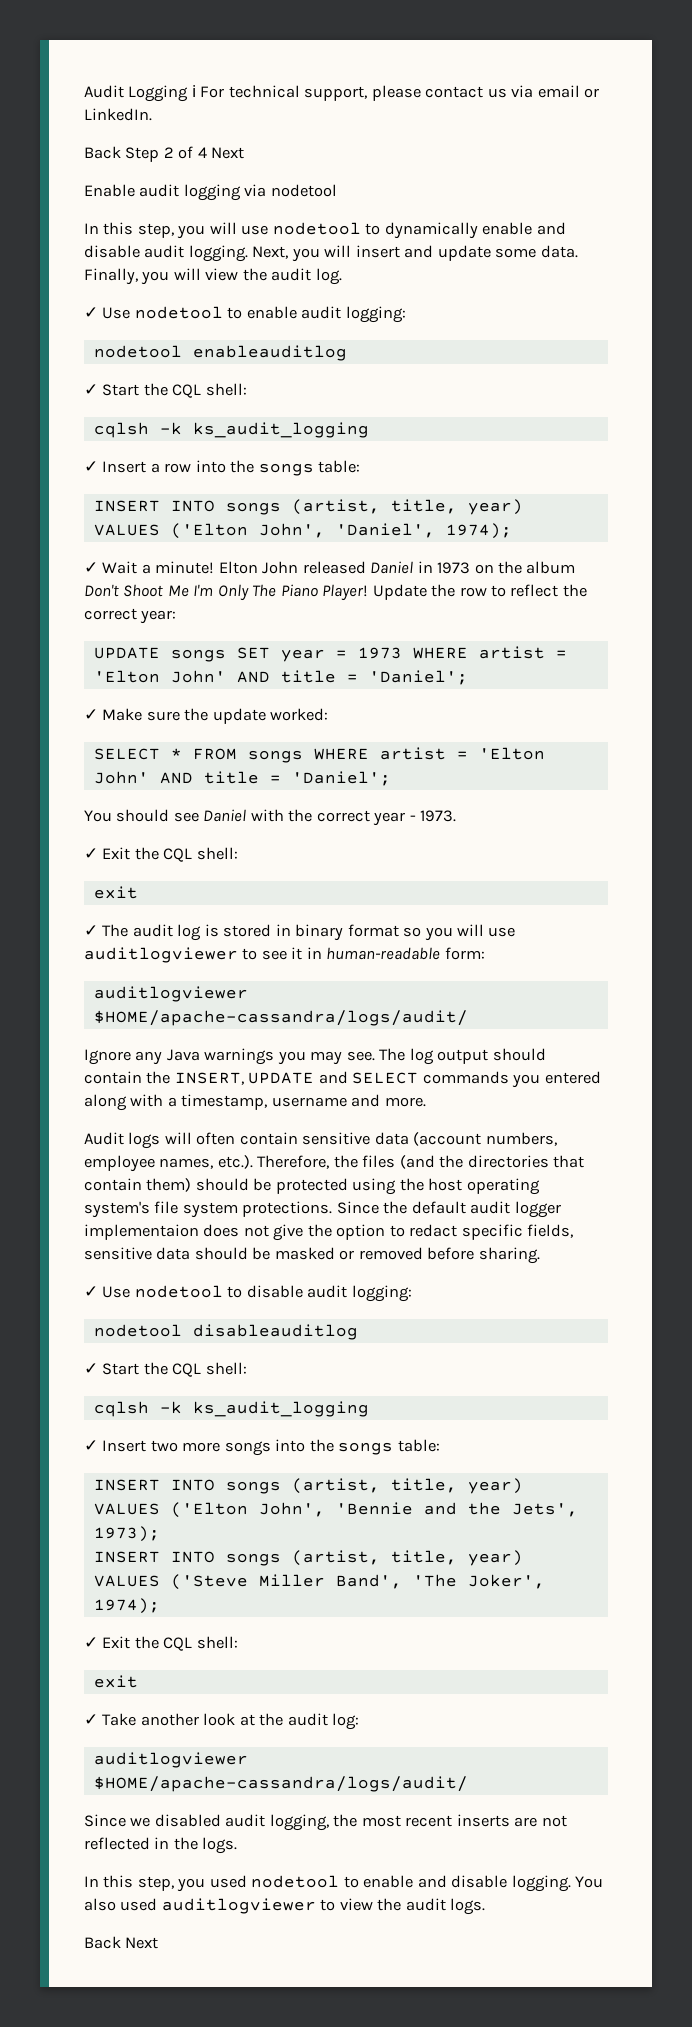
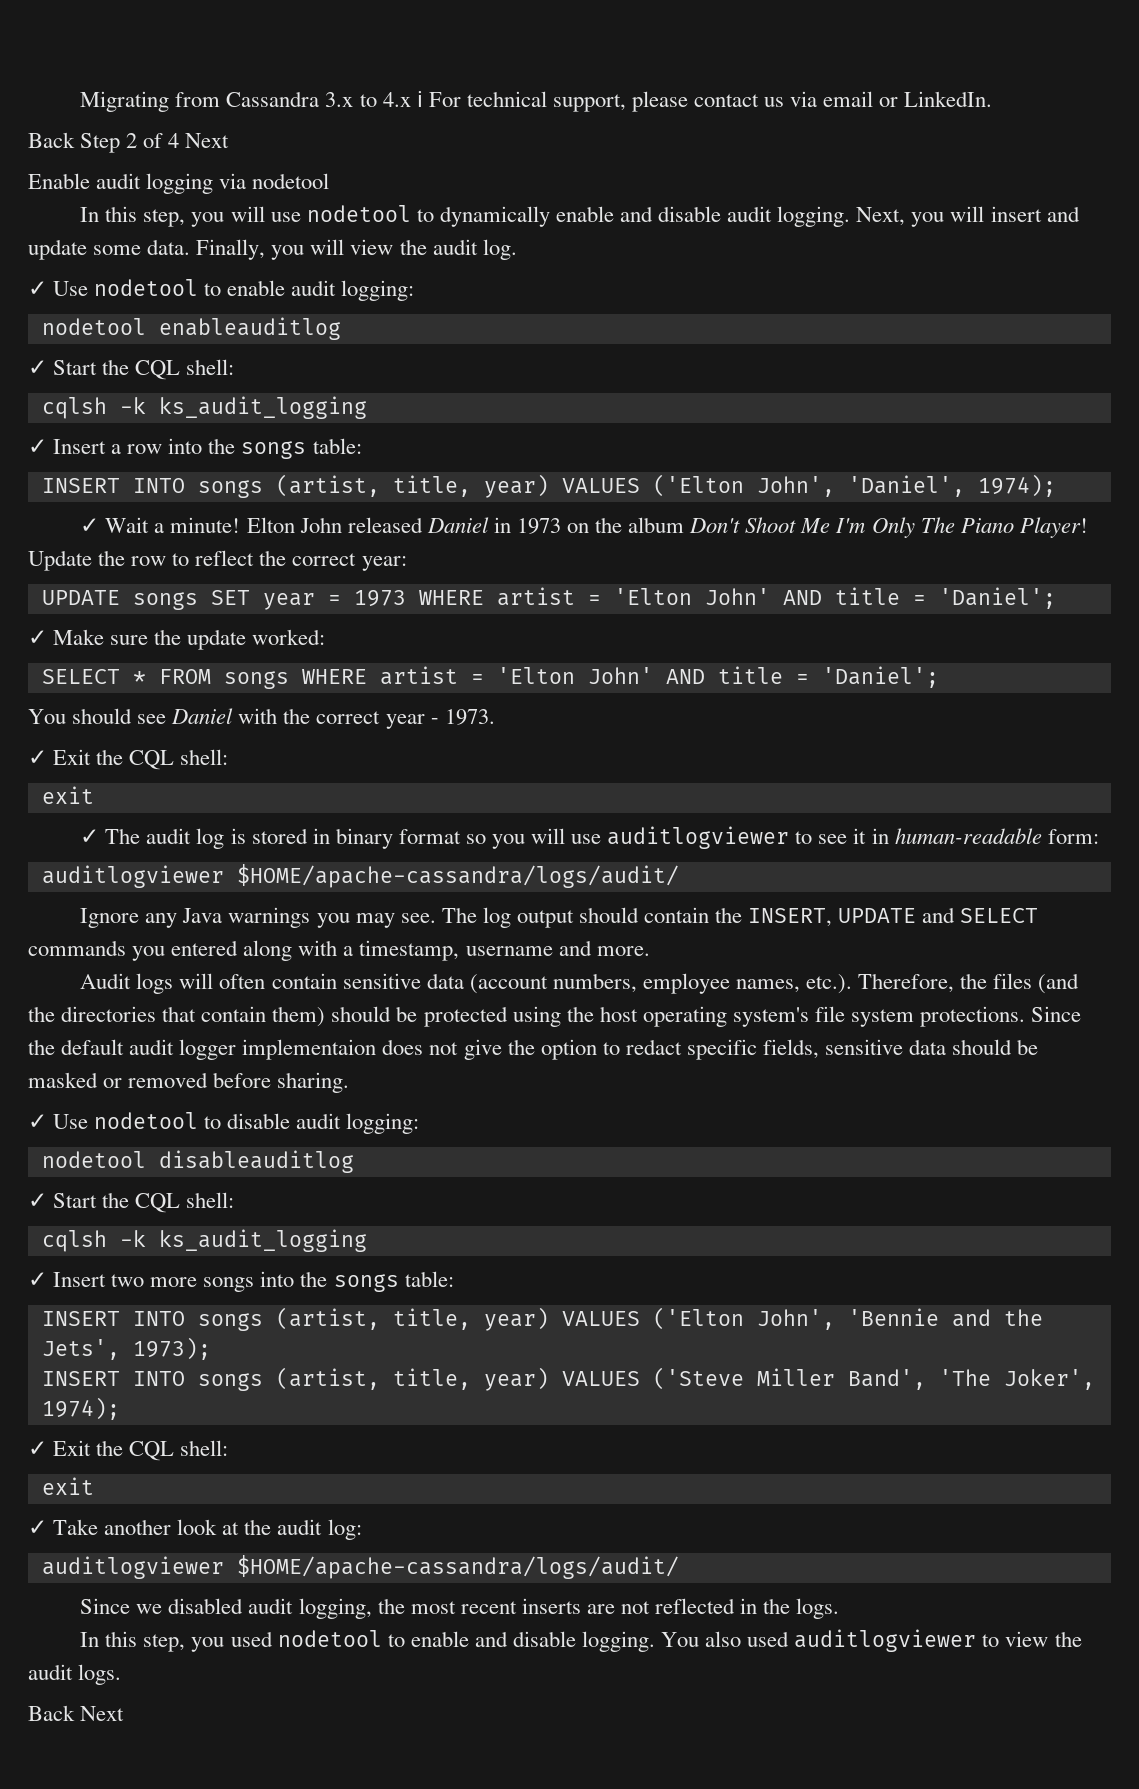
- Audit Logging ℹ For technical support, please contact us via email or LinkedIn.
+ Migrating from Cassandra 3.x to 4.x ℹ For technical support, please contact us via email or LinkedIn.

